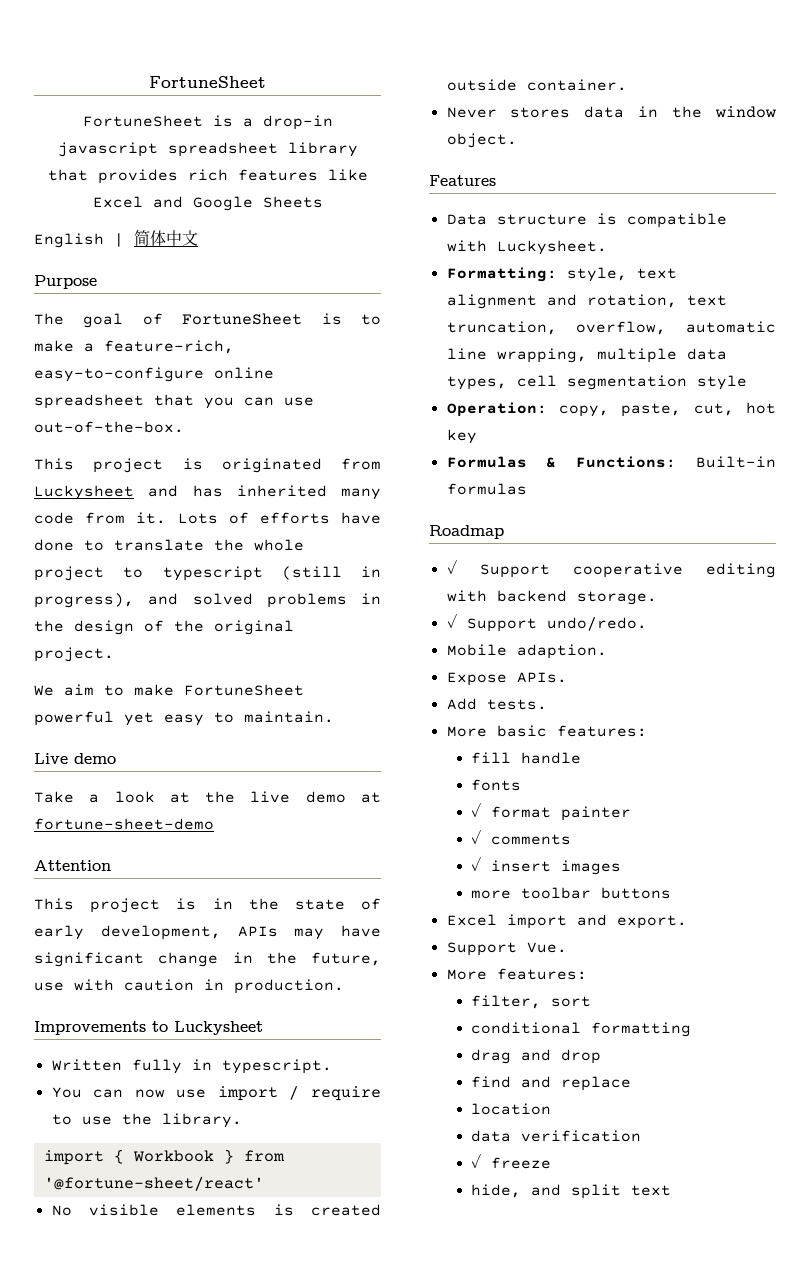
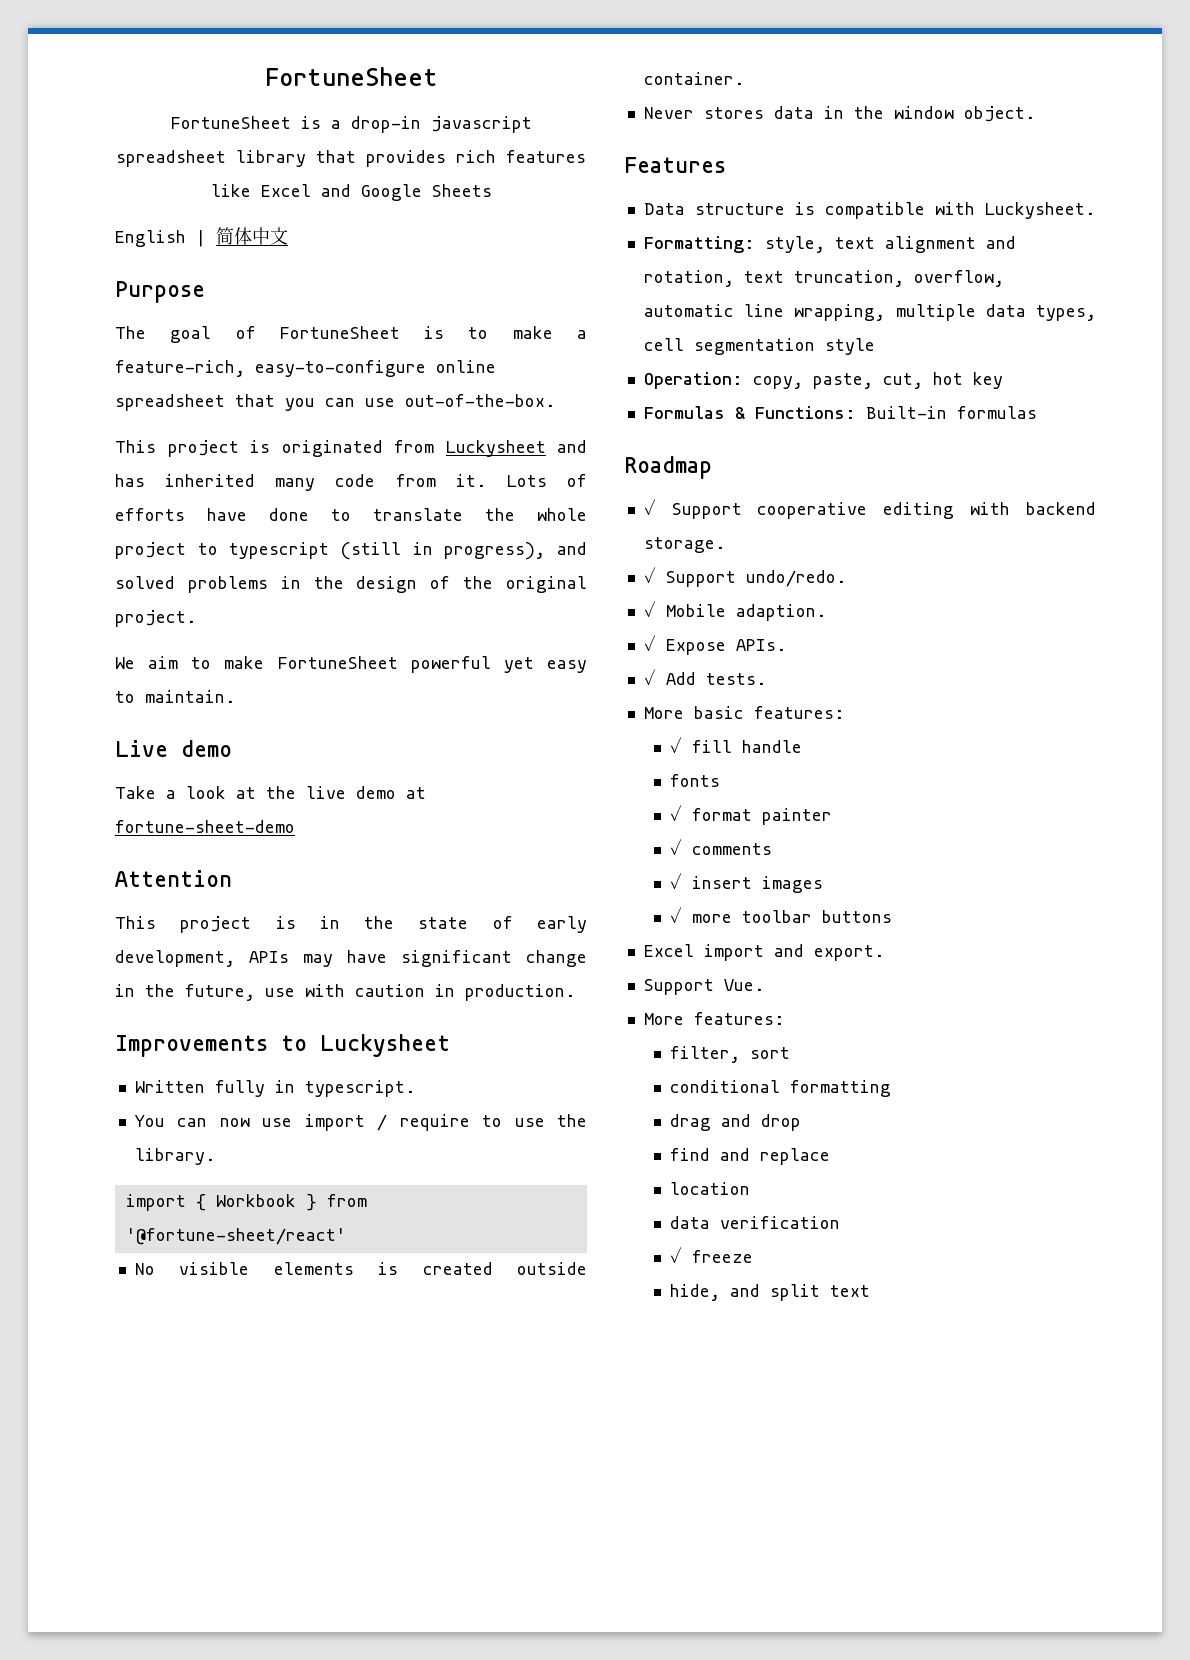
- Mobile adaption.
+ ✓ Mobile adaption.
- Expose APIs.
+ ✓ Expose APIs.
- Add tests.
+ ✓ Add tests.
- fill handle
+ ✓ fill handle
- more toolbar buttons
+ ✓ more toolbar buttons

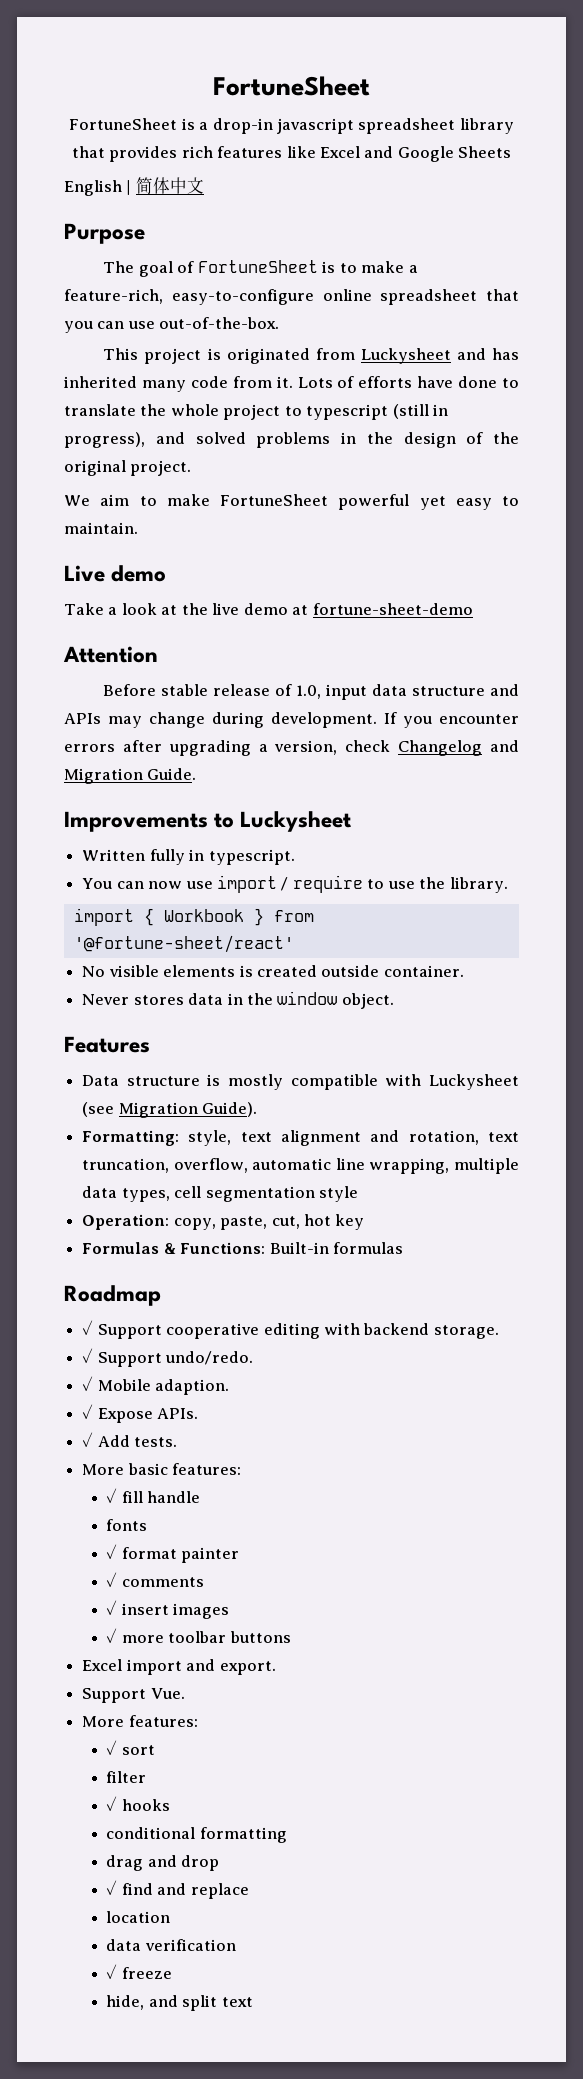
- This project is in the state of early development, APIs may have significant change in the future, use with caution in production.
+ Before stable release of 1.0, input data structure and APIs may change during development. If you encounter errors after upgrading a version, check Changelog and Migration Guide.
- Data structure is compatible with Luckysheet.
+ Data structure is mostly compatible with Luckysheet (see Migration Guide).
- filter, sort
+ ✓ sort
+ filter
+ ✓ hooks
- find and replace
+ ✓ find and replace

